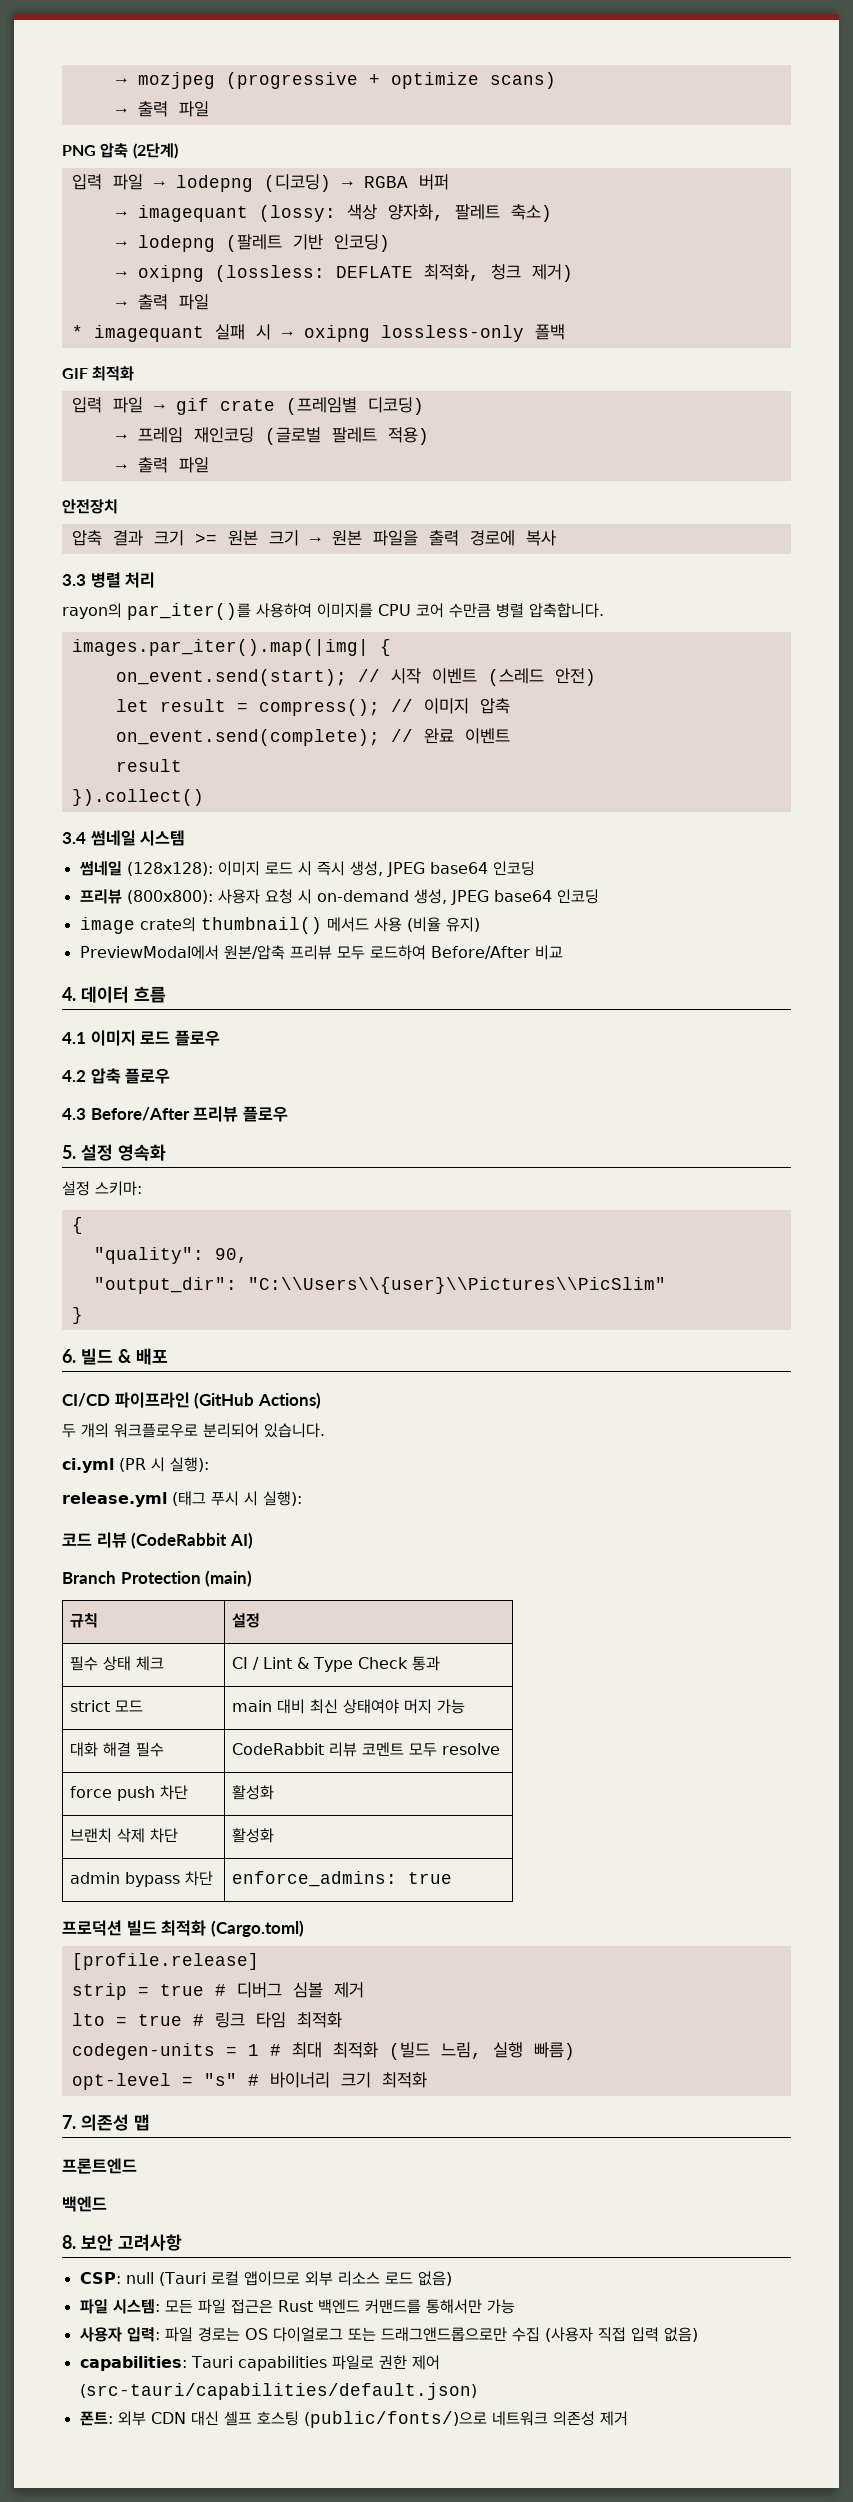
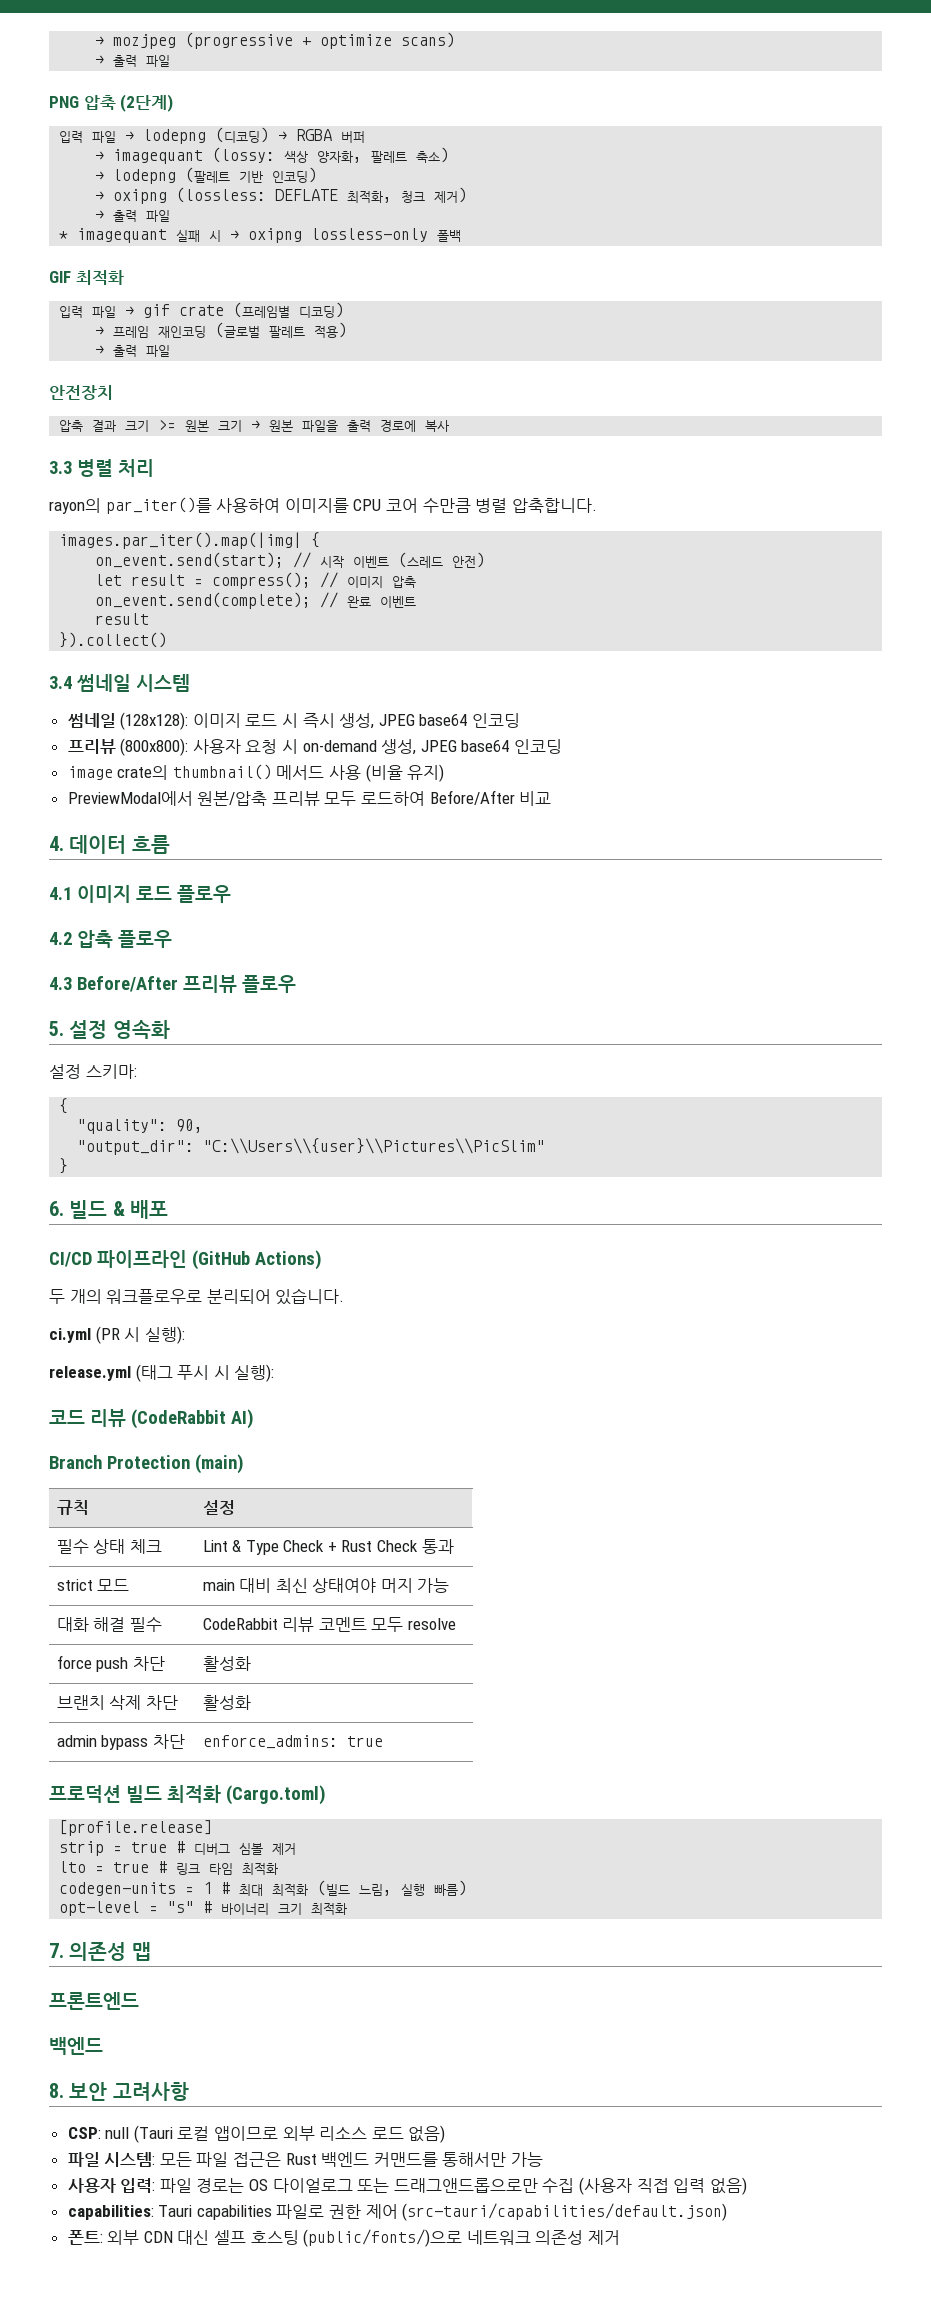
- 필수 상태 체크 | CI / Lint & Type Check 통과
+ 필수 상태 체크 | Lint & Type Check + Rust Check 통과

